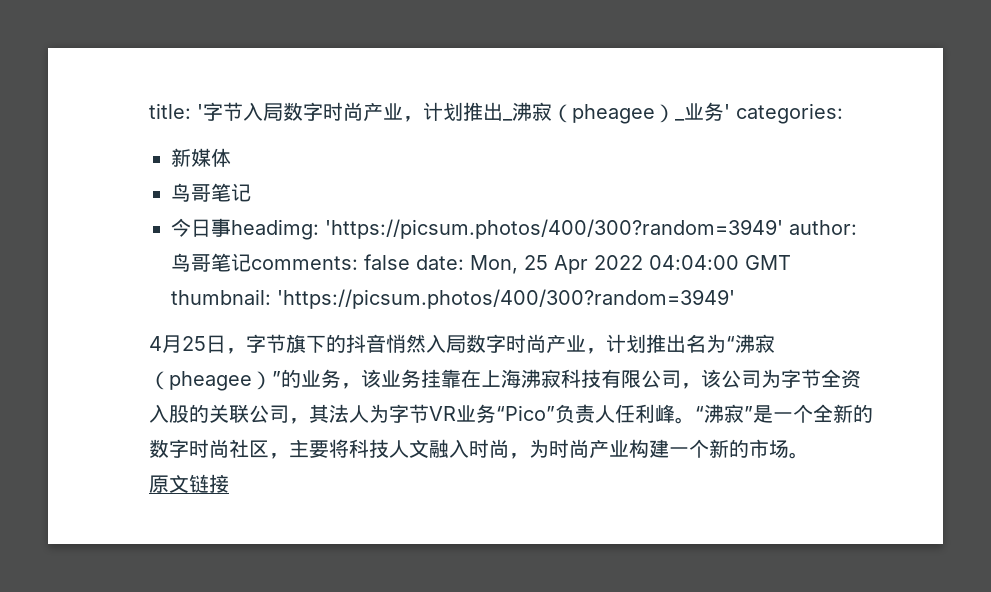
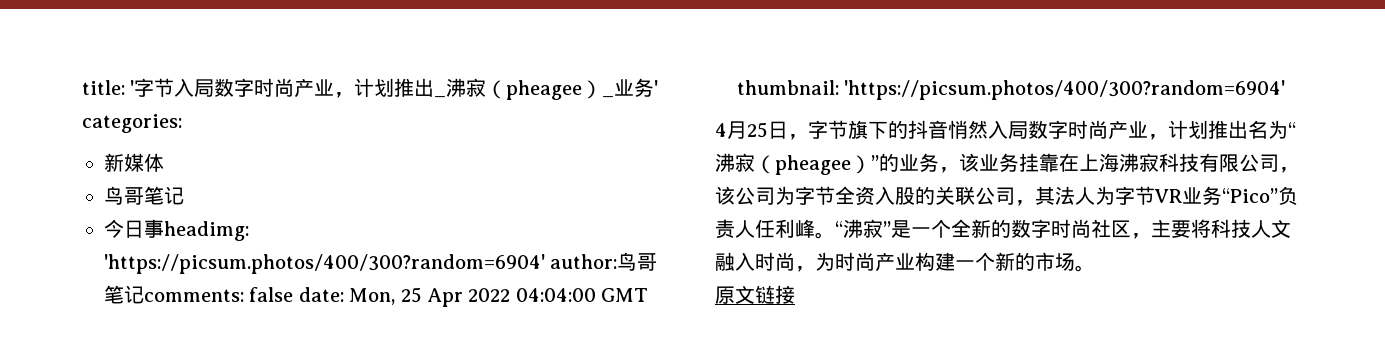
- 今日事headimg: 'https://picsum.photos/400/300?random=3949' author:鸟哥笔记comments: false date: Mon, 25 Apr 2022 04:04:00 GMT thumbnail: 'https://picsum.photos/400/300?random=3949'
+ 今日事headimg: 'https://picsum.photos/400/300?random=6904' author:鸟哥笔记comments: false date: Mon, 25 Apr 2022 04:04:00 GMT thumbnail: 'https://picsum.photos/400/300?random=6904'

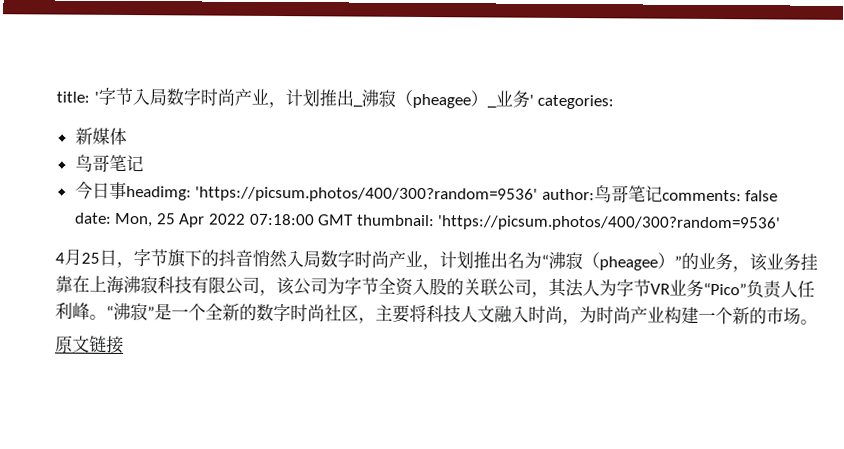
- 今日事headimg: 'https://picsum.photos/400/300?random=6904' author:鸟哥笔记comments: false date: Mon, 25 Apr 2022 04:04:00 GMT thumbnail: 'https://picsum.photos/400/300?random=6904'
+ 今日事headimg: 'https://picsum.photos/400/300?random=9536' author:鸟哥笔记comments: false date: Mon, 25 Apr 2022 07:18:00 GMT thumbnail: 'https://picsum.photos/400/300?random=9536'

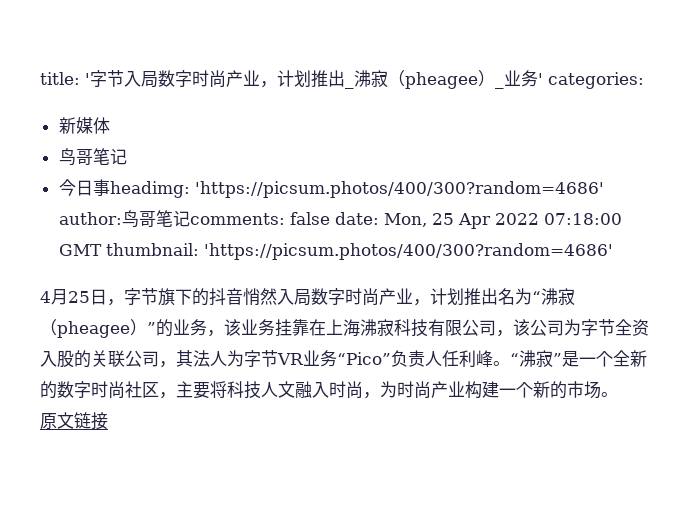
- 今日事headimg: 'https://picsum.photos/400/300?random=9536' author:鸟哥笔记comments: false date: Mon, 25 Apr 2022 07:18:00 GMT thumbnail: 'https://picsum.photos/400/300?random=9536'
+ 今日事headimg: 'https://picsum.photos/400/300?random=4686' author:鸟哥笔记comments: false date: Mon, 25 Apr 2022 07:18:00 GMT thumbnail: 'https://picsum.photos/400/300?random=4686'

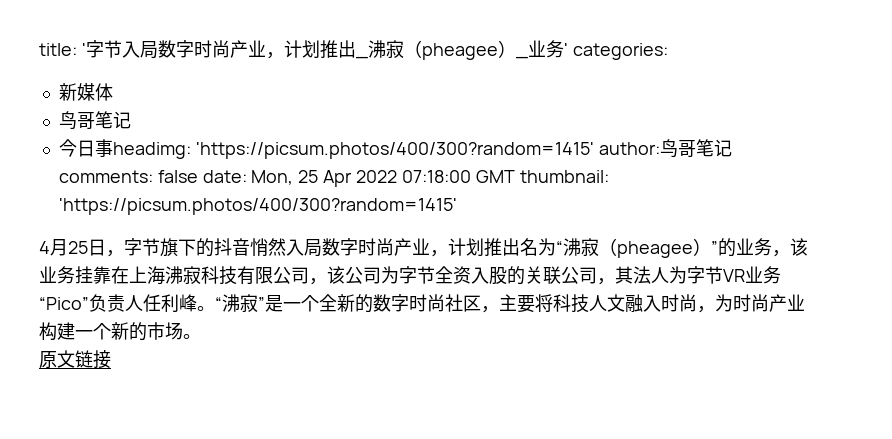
- 今日事headimg: 'https://picsum.photos/400/300?random=4686' author:鸟哥笔记comments: false date: Mon, 25 Apr 2022 07:18:00 GMT thumbnail: 'https://picsum.photos/400/300?random=4686'
+ 今日事headimg: 'https://picsum.photos/400/300?random=1415' author:鸟哥笔记comments: false date: Mon, 25 Apr 2022 07:18:00 GMT thumbnail: 'https://picsum.photos/400/300?random=1415'

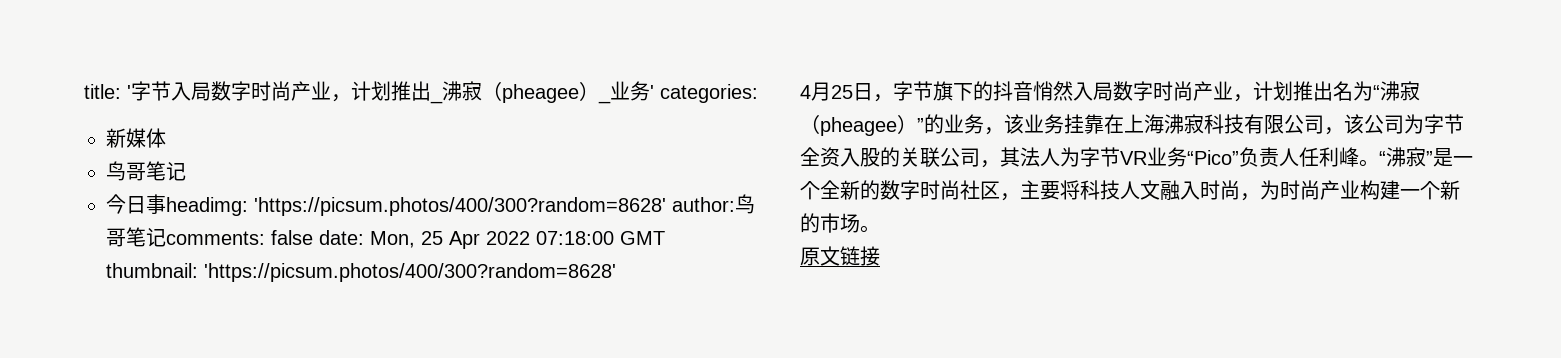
- 今日事headimg: 'https://picsum.photos/400/300?random=1415' author:鸟哥笔记comments: false date: Mon, 25 Apr 2022 07:18:00 GMT thumbnail: 'https://picsum.photos/400/300?random=1415'
+ 今日事headimg: 'https://picsum.photos/400/300?random=8628' author:鸟哥笔记comments: false date: Mon, 25 Apr 2022 07:18:00 GMT thumbnail: 'https://picsum.photos/400/300?random=8628'

